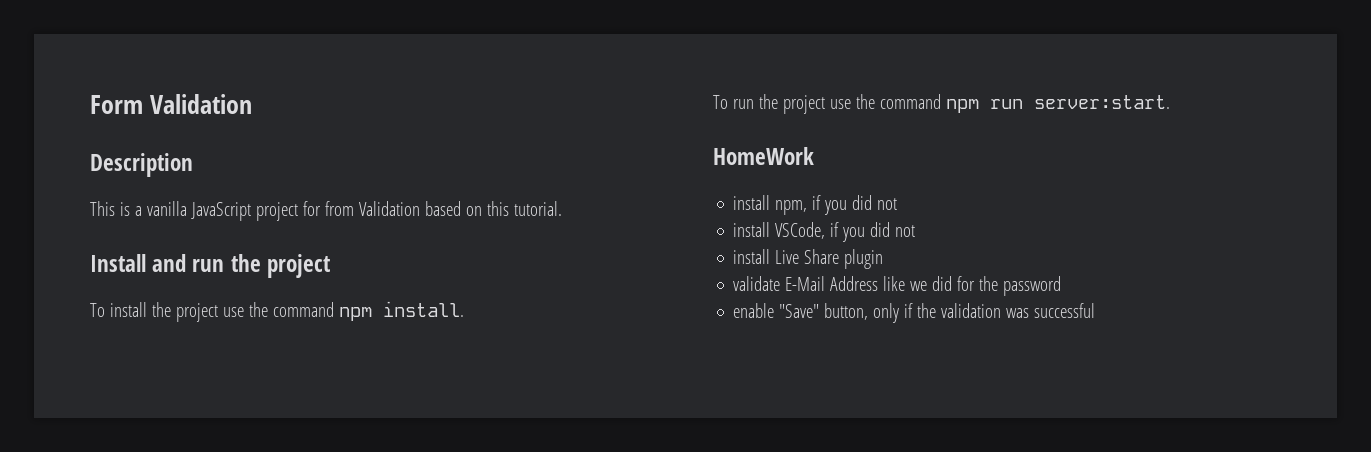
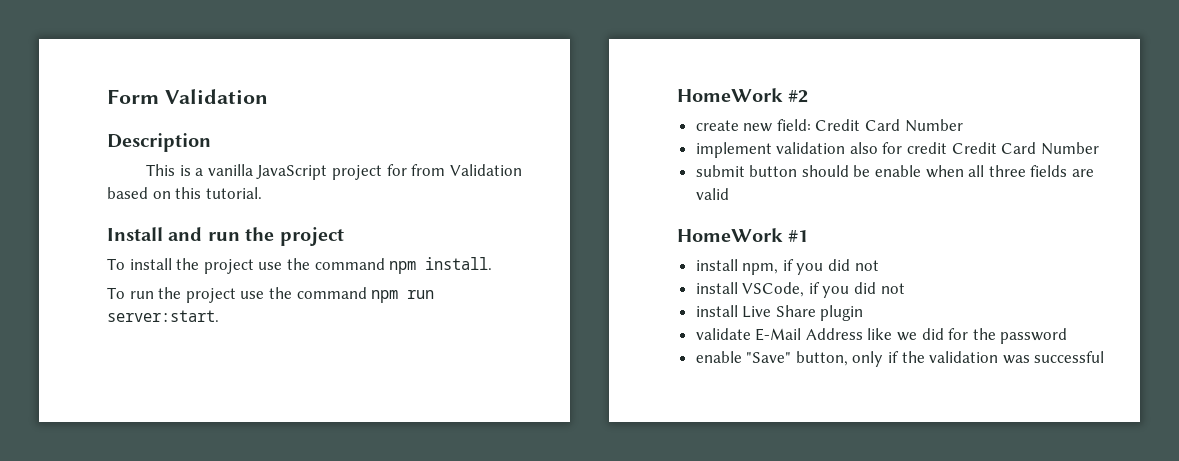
- HomeWork
+ HomeWork #2
+ create new field: Credit Card Number
+ implement validation also for credit Credit Card Number
+ submit button should be enable when all three fields are valid
+ HomeWork #1

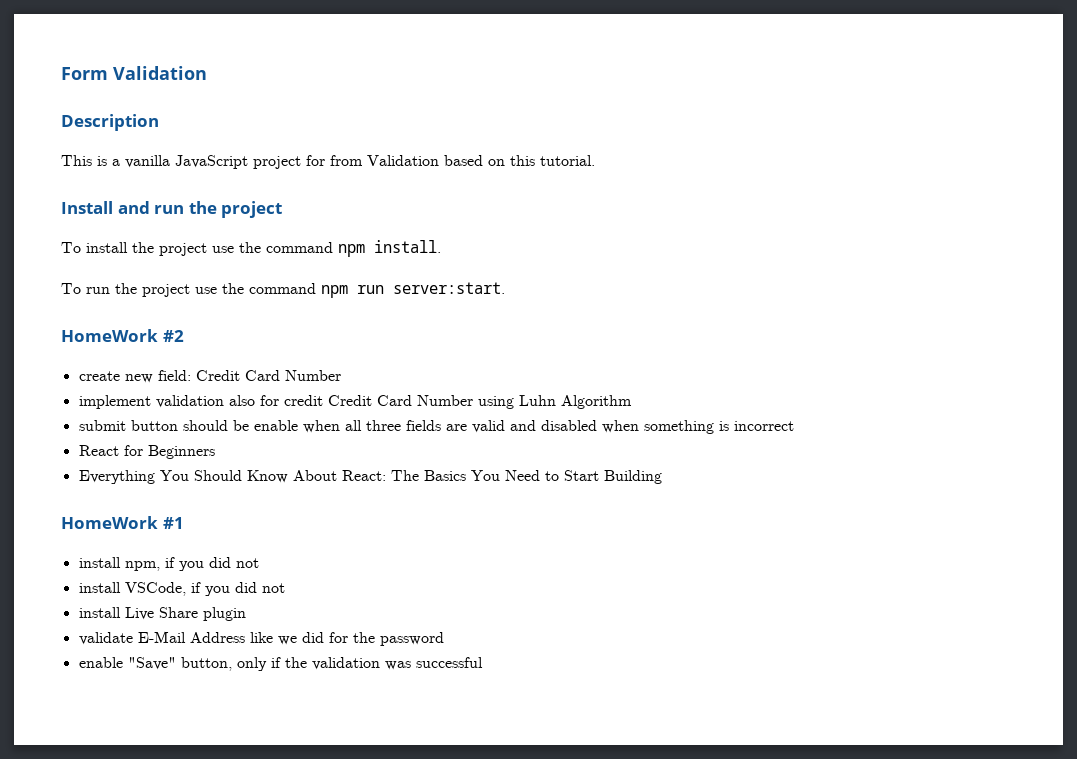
- implement validation also for credit Credit Card Number
+ implement validation also for credit Credit Card Number using Luhn Algorithm
- submit button should be enable when all three fields are valid
+ submit button should be enable when all three fields are valid and disabled when something is incorrect
+ React for Beginners
+ Everything You Should Know About React: The Basics You Need to Start Building

